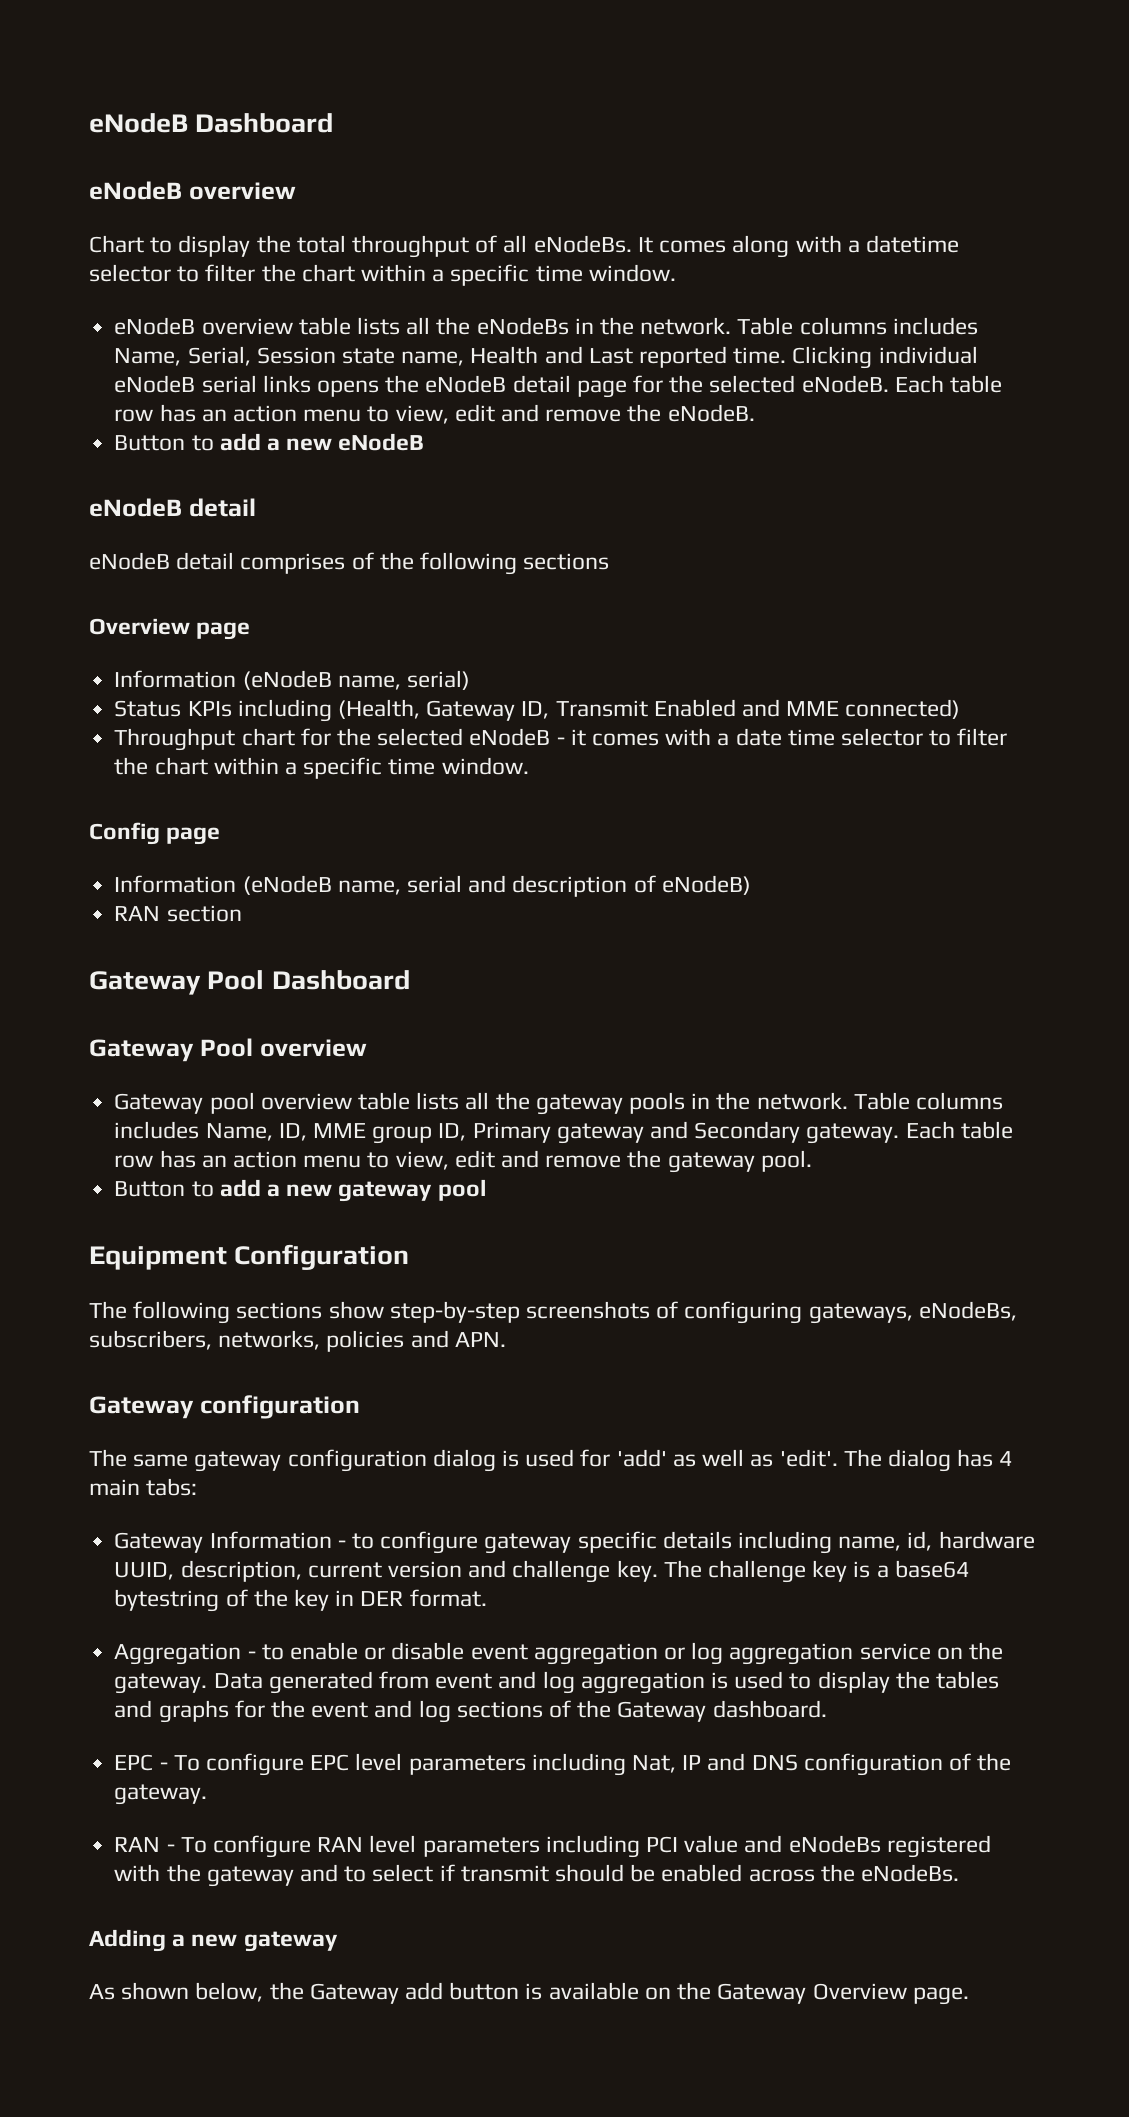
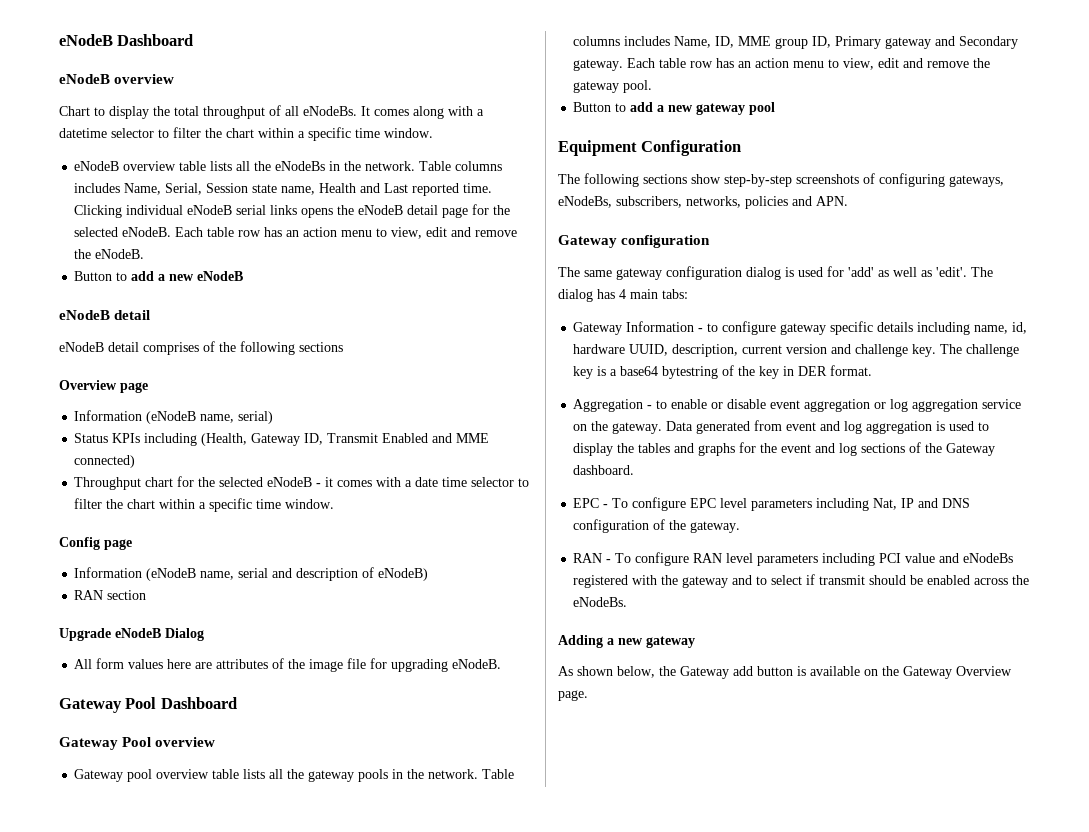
+ Upgrade eNodeB Dialog
+ All form values here are attributes of the image file for upgrading eNodeB.

